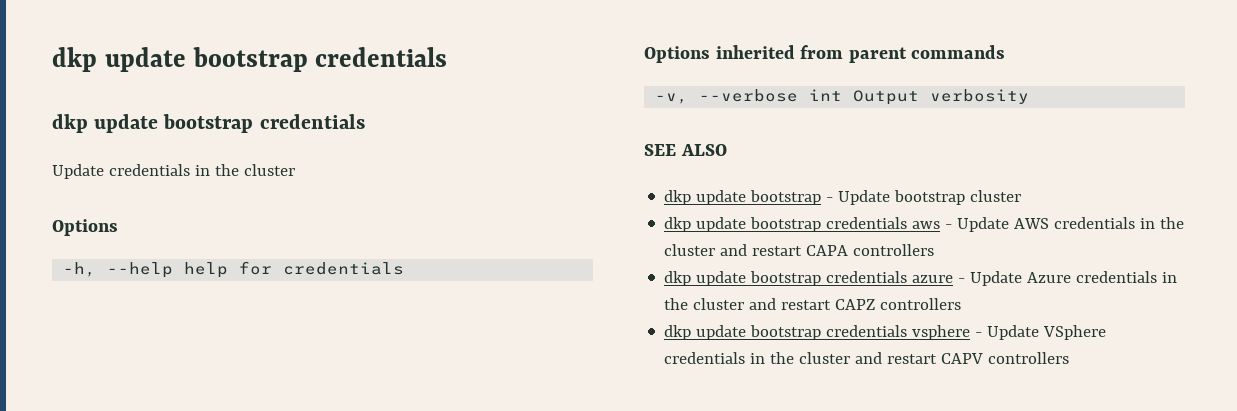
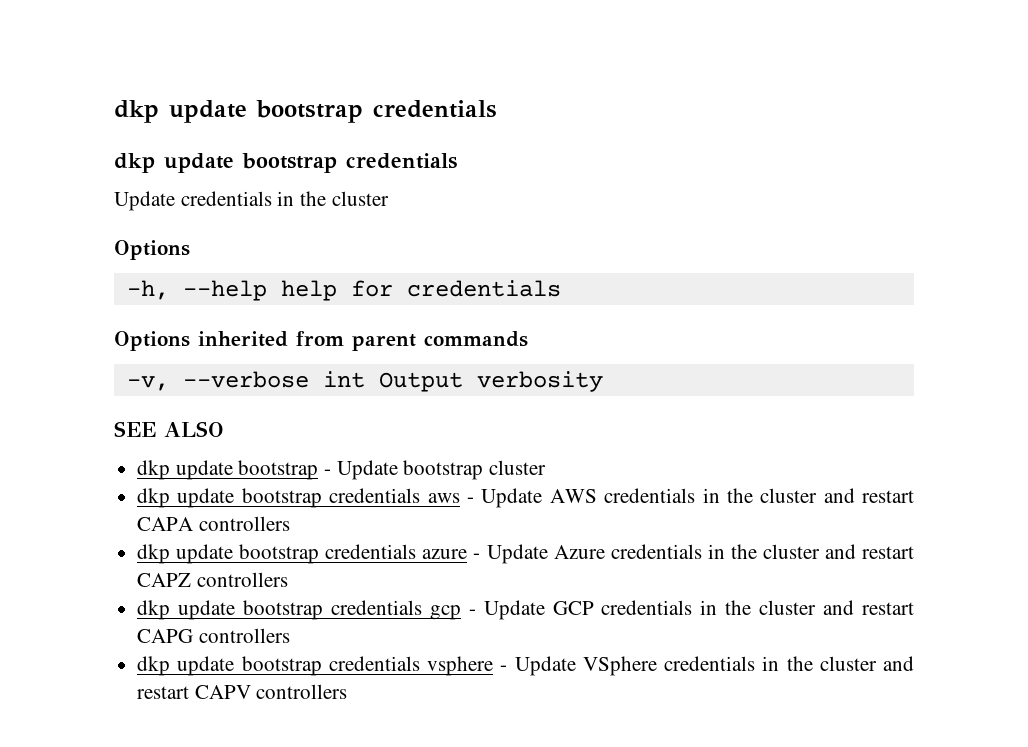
+ dkp update bootstrap credentials gcp - Update GCP credentials in the cluster and restart CAPG controllers

